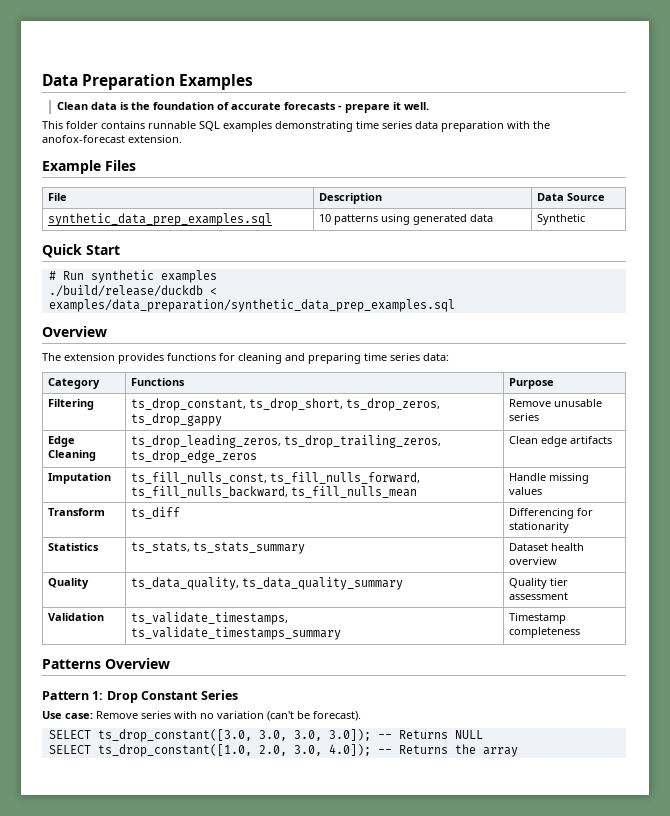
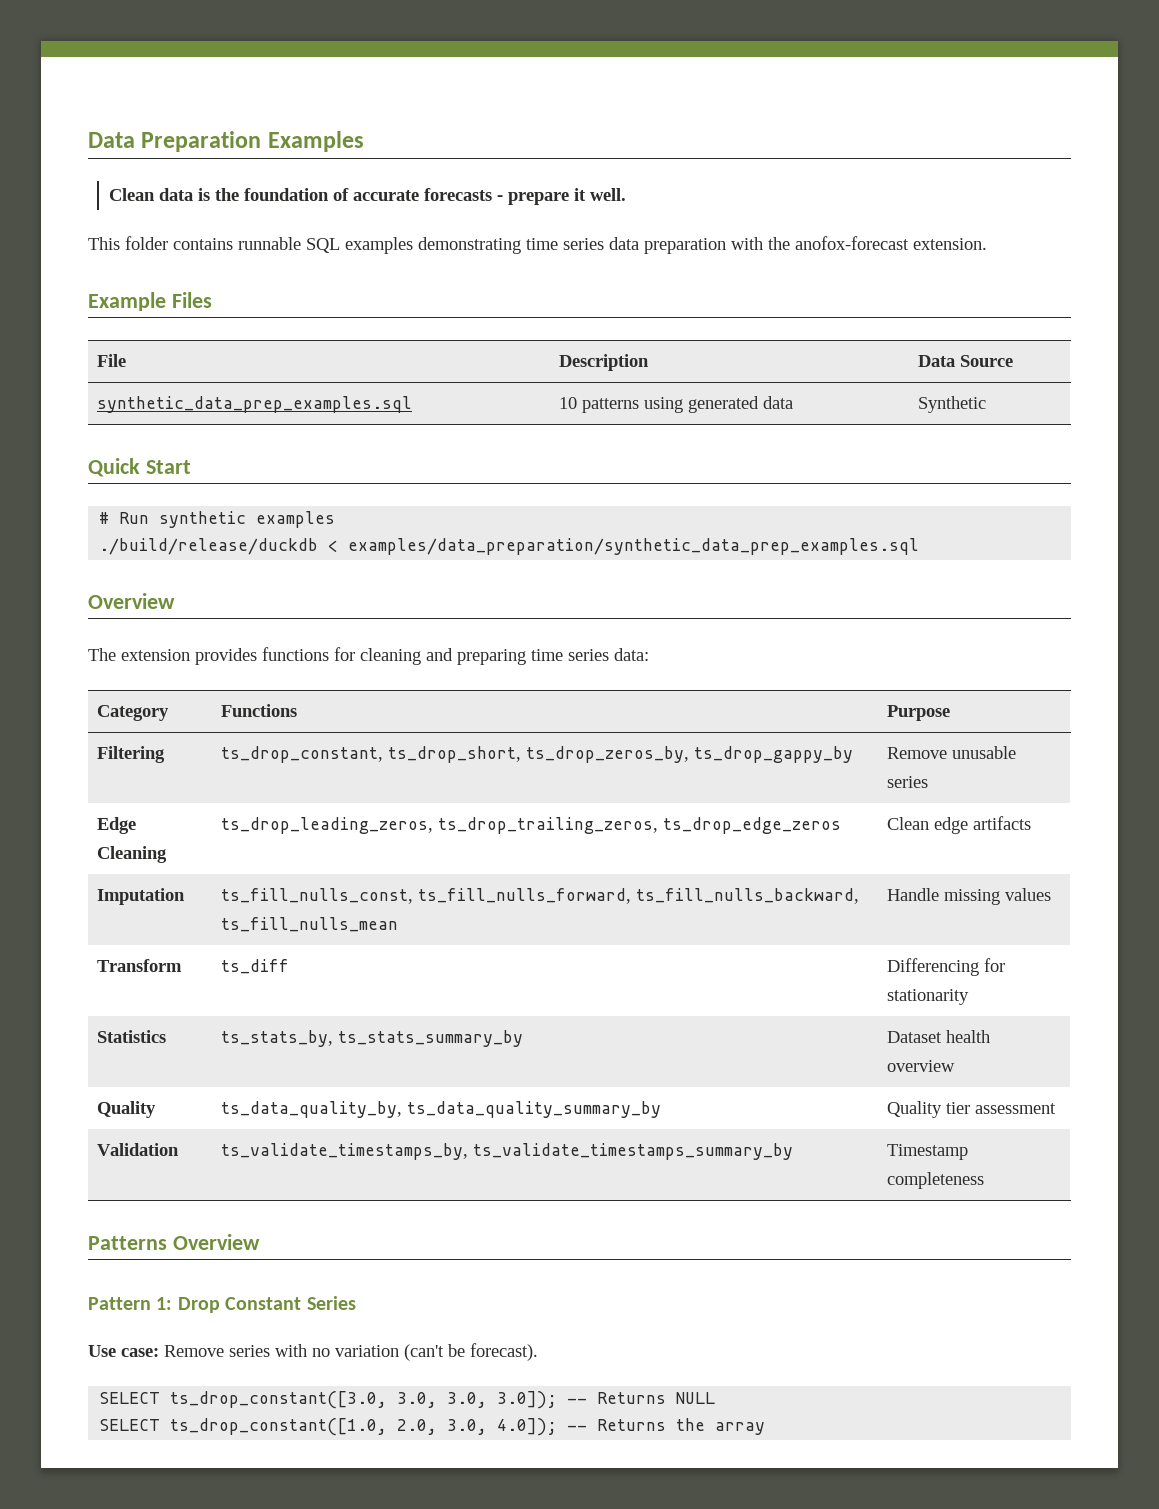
- Filtering | ts_drop_constant, ts_drop_short, ts_drop_zeros, ts_drop_gappy | Remove unusable series
+ Filtering | ts_drop_constant, ts_drop_short, ts_drop_zeros_by, ts_drop_gappy_by | Remove unusable series
- Statistics | ts_stats, ts_stats_summary | Dataset health overview
+ Statistics | ts_stats_by, ts_stats_summary_by | Dataset health overview
- Quality | ts_data_quality, ts_data_quality_summary | Quality tier assessment
+ Quality | ts_data_quality_by, ts_data_quality_summary_by | Quality tier assessment
- Validation | ts_validate_timestamps, ts_validate_timestamps_summary | Timestamp completeness
+ Validation | ts_validate_timestamps_by, ts_validate_timestamps_summary_by | Timestamp completeness

